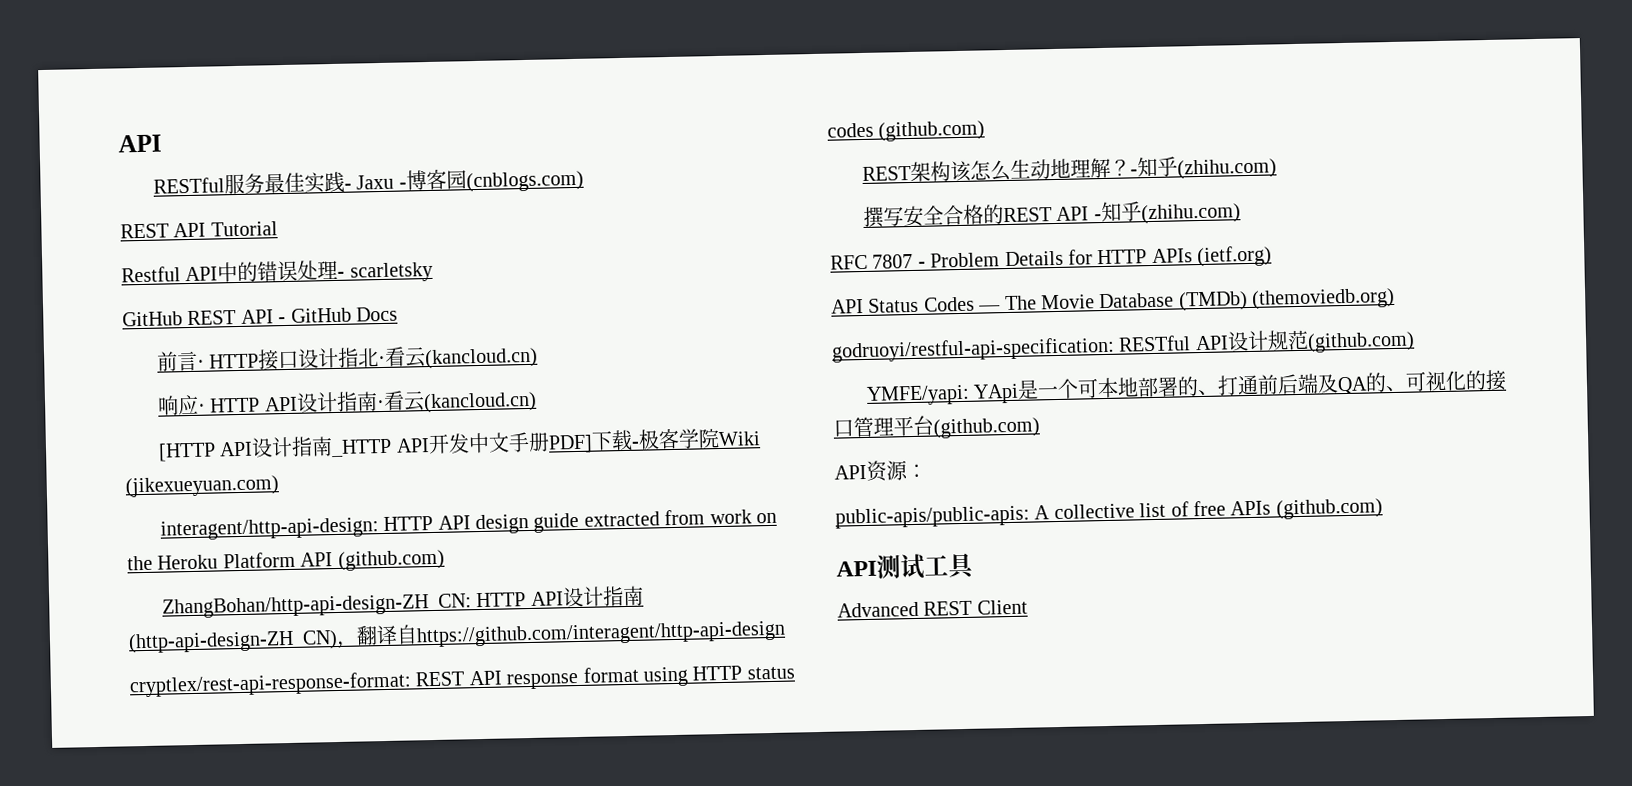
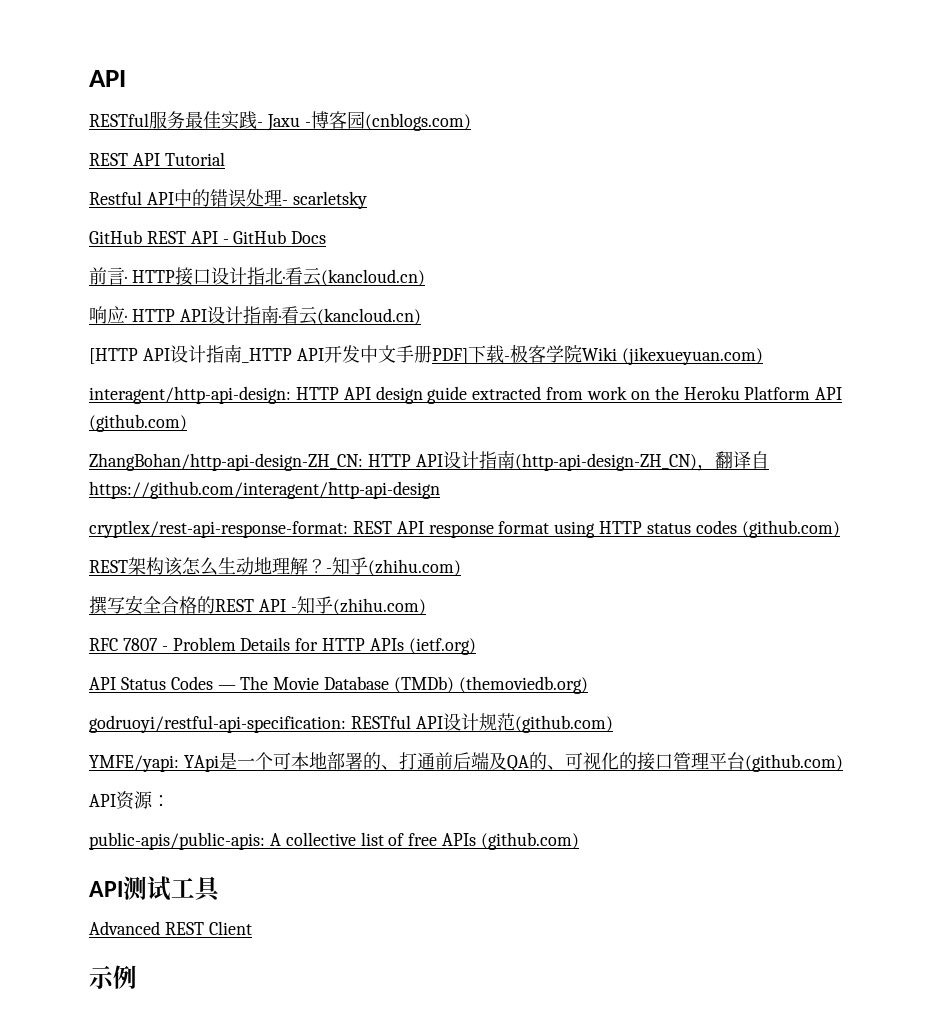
+ 示例

